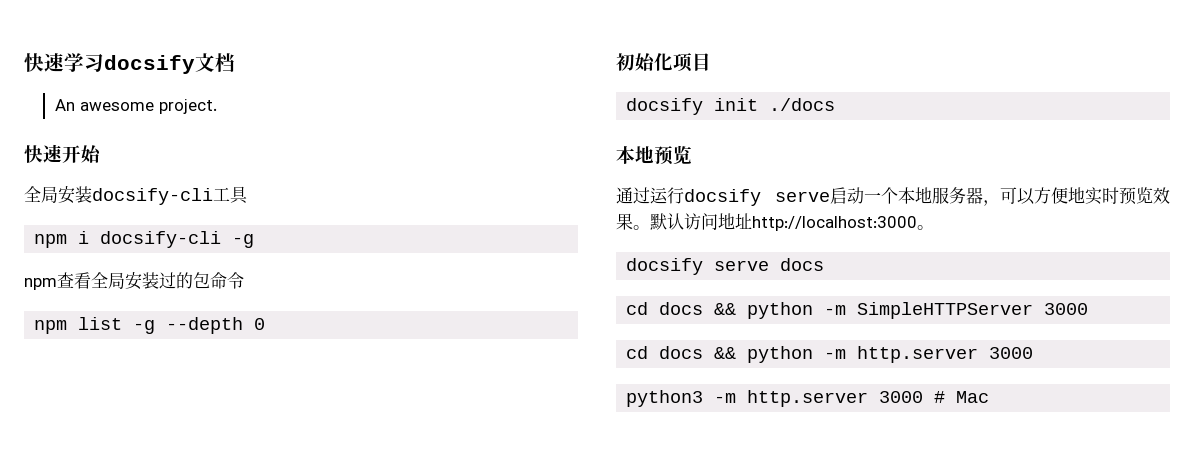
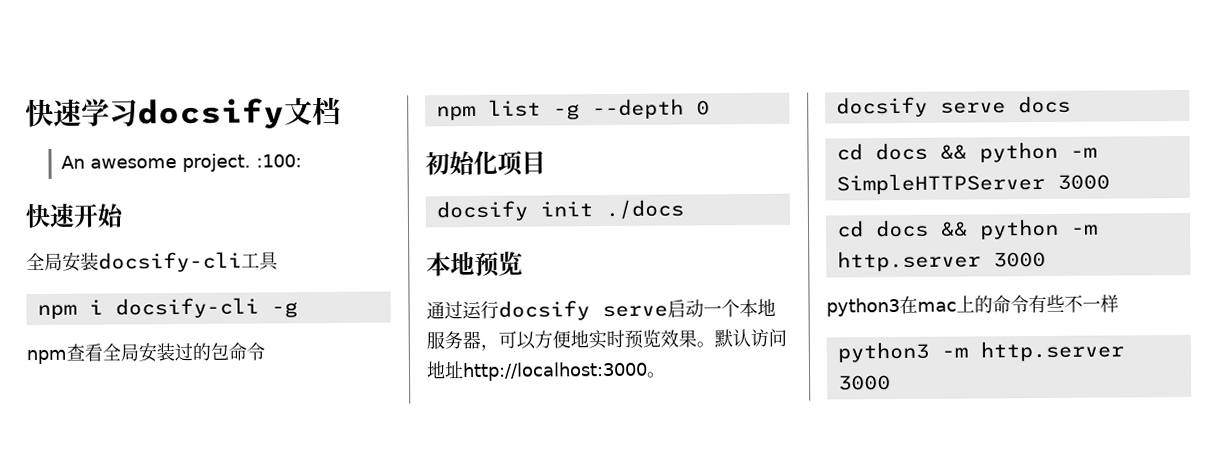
- An awesome project.
+ An awesome project. :100:
+ python3在mac上的命令有些不一样
- python3 -m http.server 3000 # Mac
+ python3 -m http.server 3000

